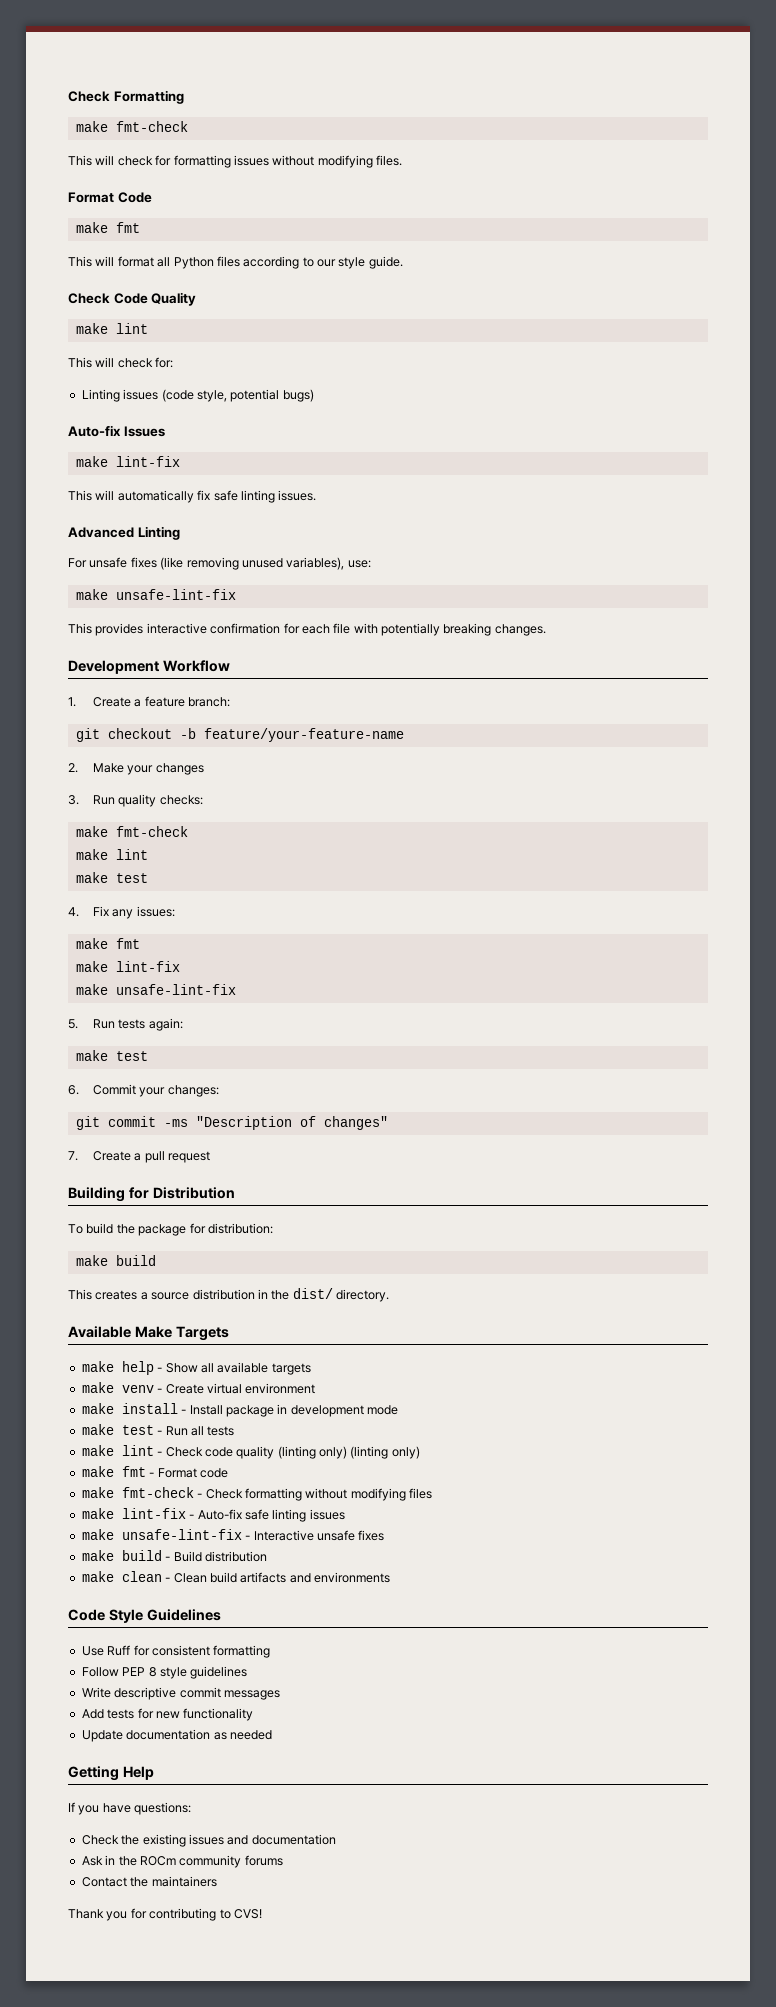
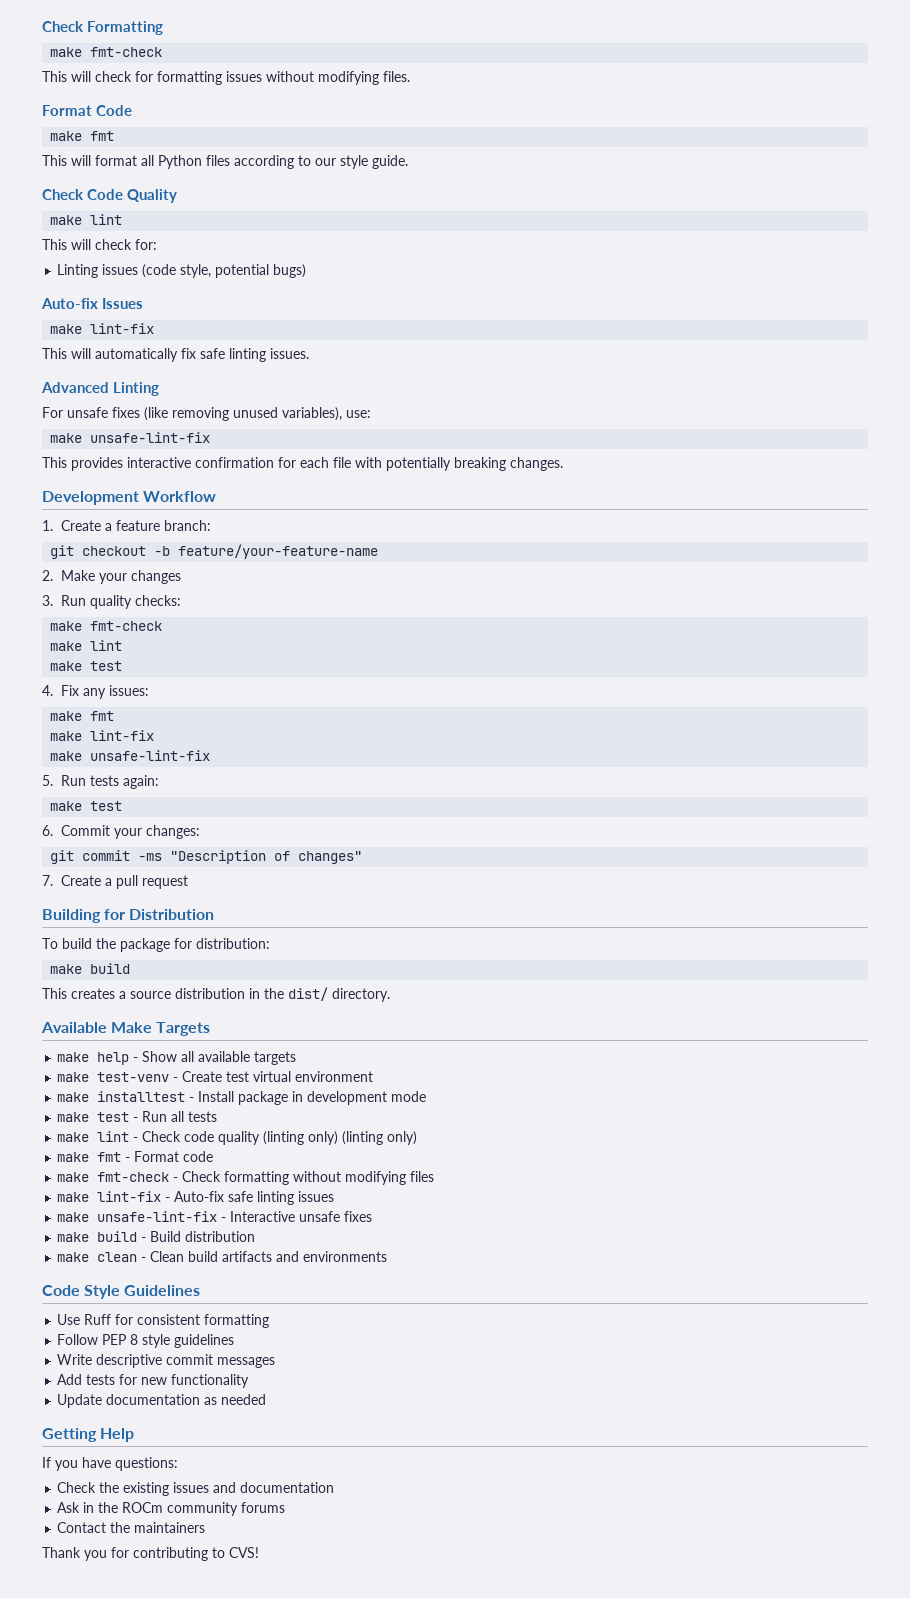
- make venv - Create virtual environment
+ make test-venv - Create test virtual environment
- make install - Install package in development mode
+ make installtest - Install package in development mode

